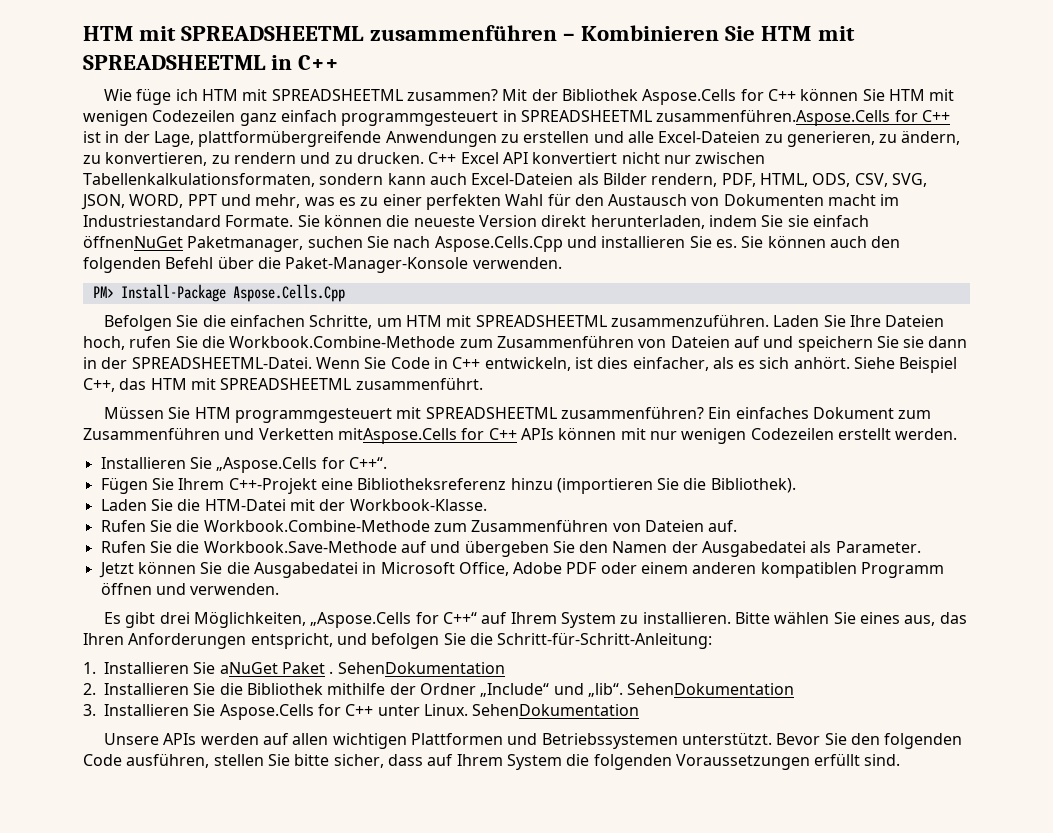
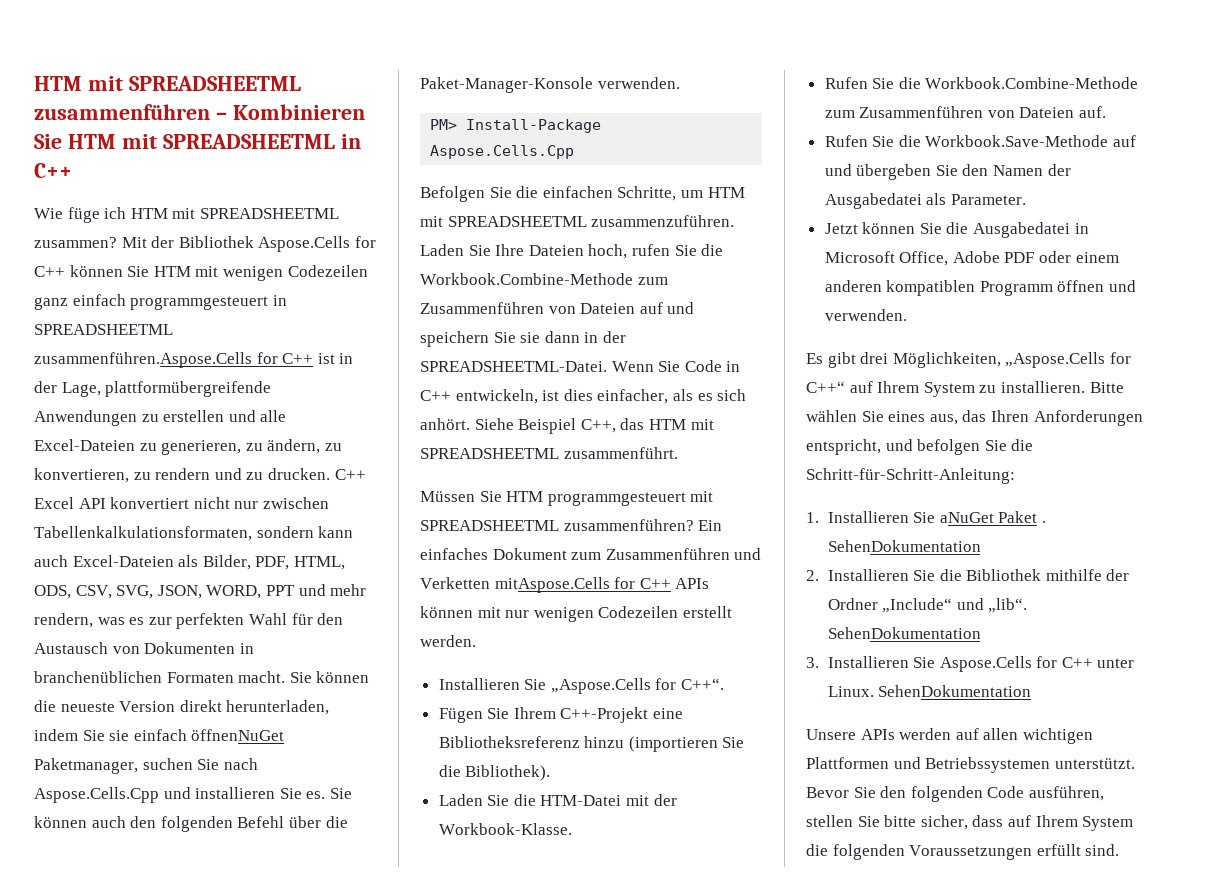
- C++ Excel API konvertiert nicht nur zwischen Tabellenkalkulationsformaten, sondern kann auch Excel-Dateien als Bilder rendern, PDF, HTML, ODS, CSV, SVG, JSON, WORD, PPT und mehr, was es zu einer perfekten Wahl für den Austausch von Dokumenten macht im Industriestandard Formate.
+ C++ Excel API konvertiert nicht nur zwischen Tabellenkalkulationsformaten, sondern kann auch Excel-Dateien als Bilder, PDF, HTML, ODS, CSV, SVG, JSON, WORD, PPT und mehr rendern, was es zur perfekten Wahl für den Austausch von Dokumenten in branchenüblichen Formaten macht.

